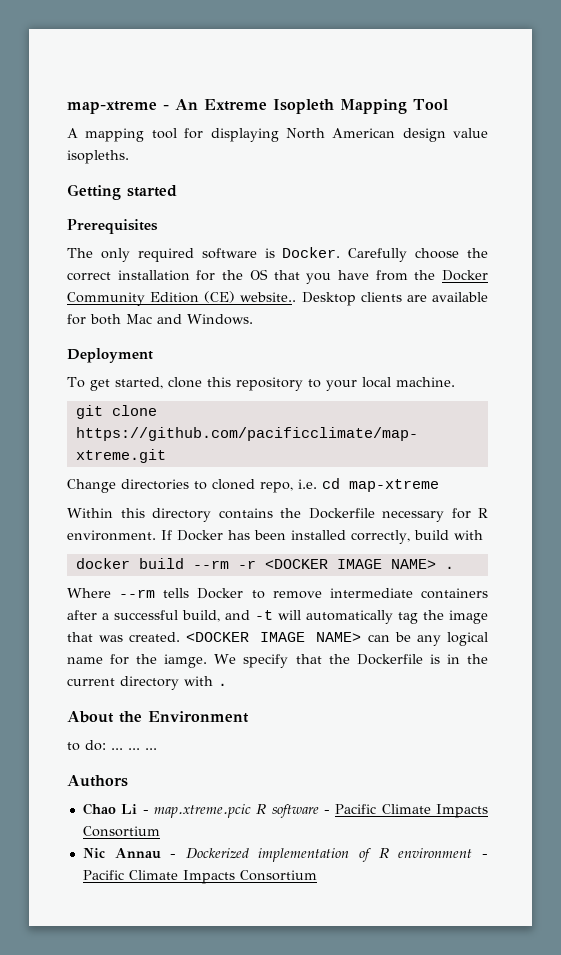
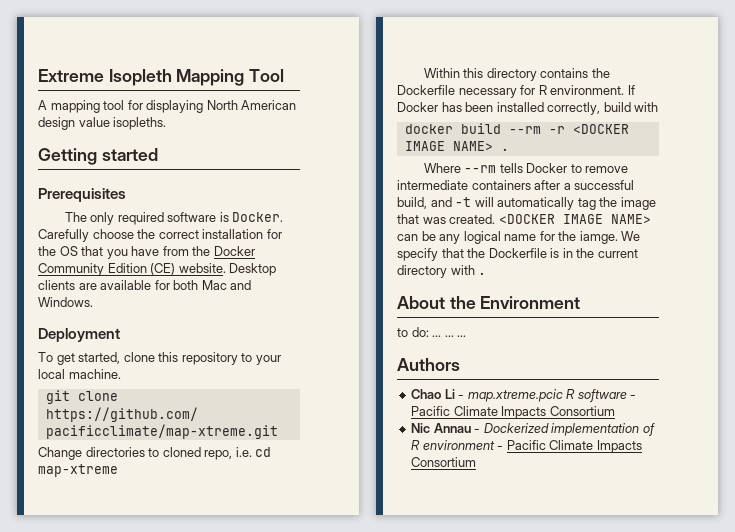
- map-xtreme - An Extreme Isopleth Mapping Tool
+ Extreme Isopleth Mapping Tool
- Carefully choose the correct installation for the OS that you have from the Docker Community Edition (CE) website..
+ Carefully choose the correct installation for the OS that you have from the Docker Community Edition (CE) website.

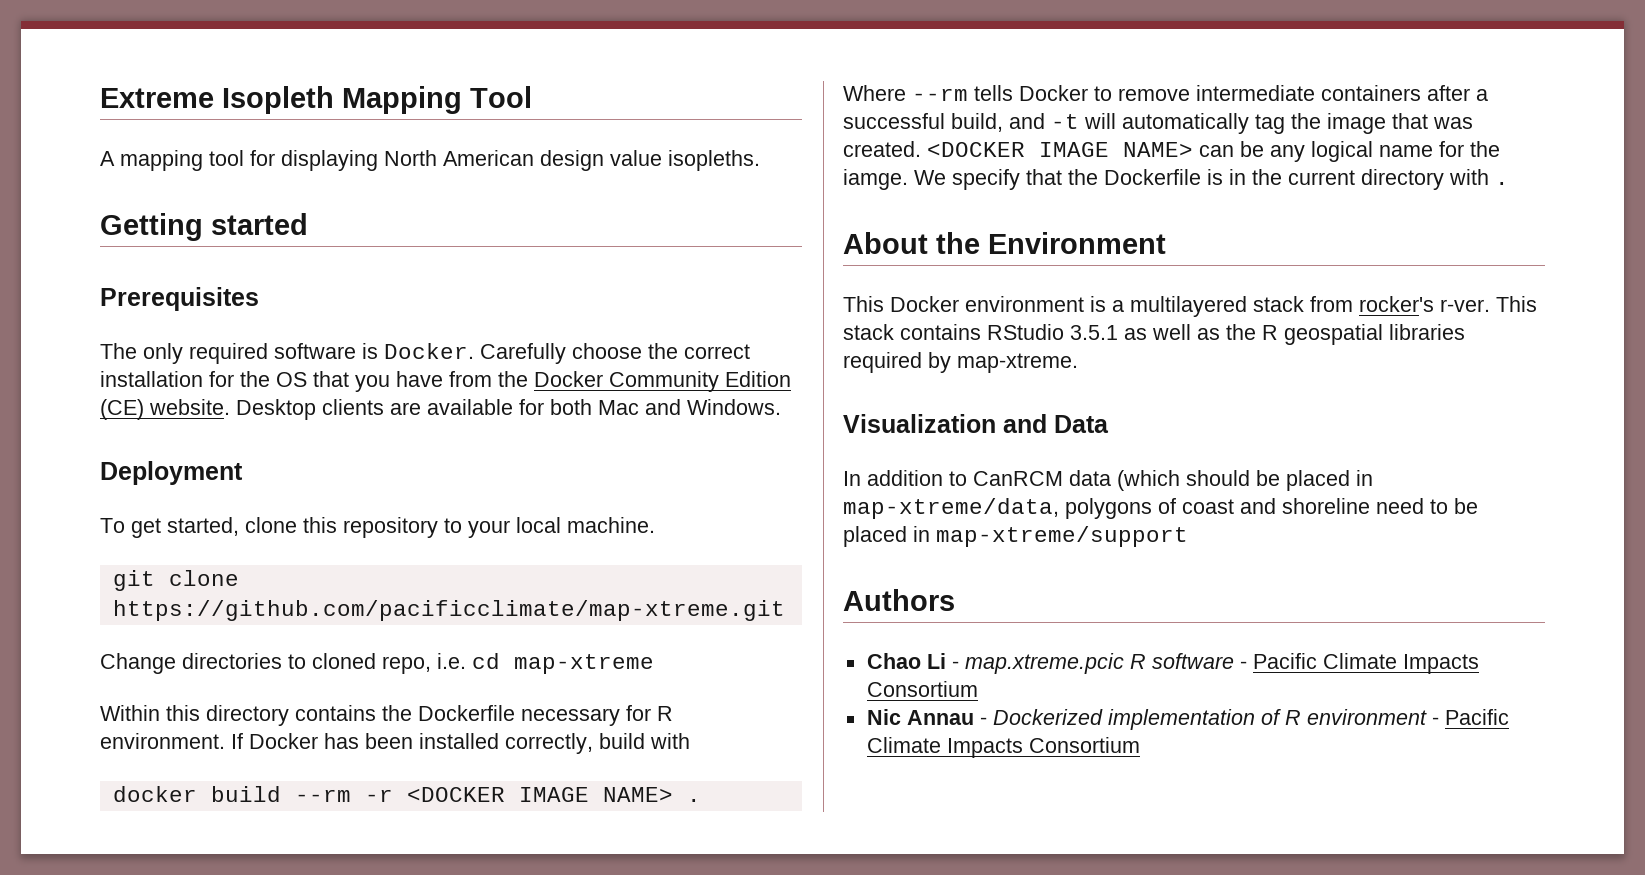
- to do: ... ... ...
+ This Docker environment is a multilayered stack from rocker's r-ver. This stack contains RStudio 3.5.1 as well as the R geospatial libraries required by map-xtreme.
+ Visualization and Data
+ In addition to CanRCM data (which should be placed in map-xtreme/data, polygons of coast and shoreline need to be placed in map-xtreme/support

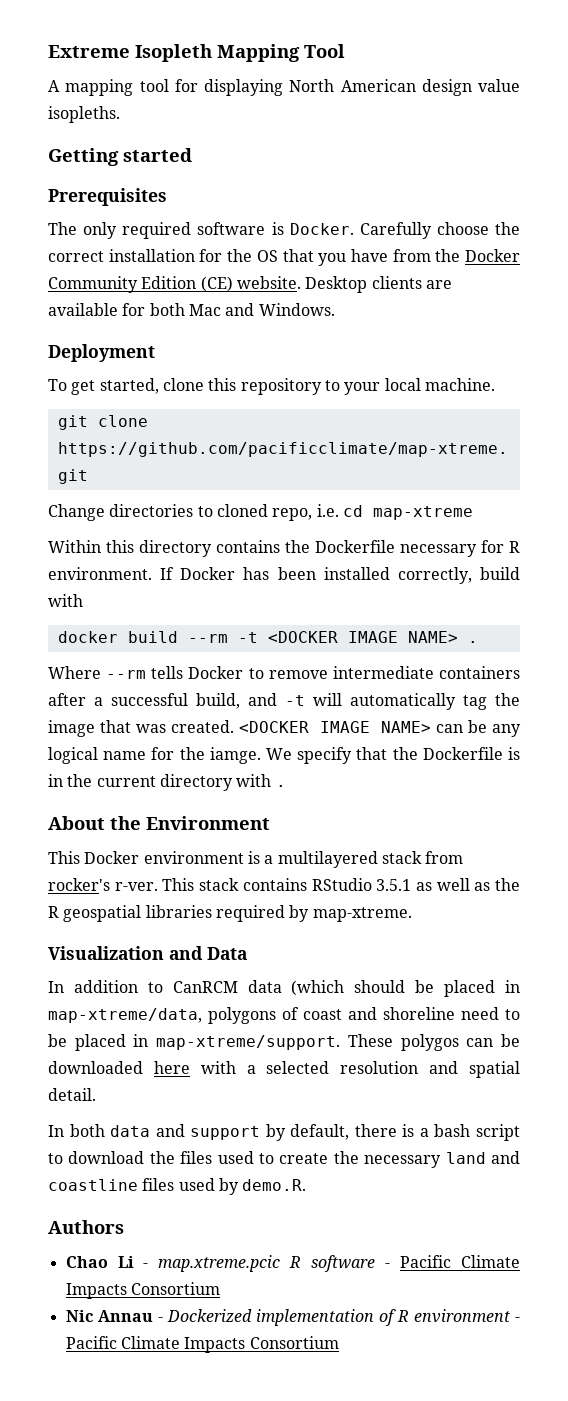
- docker build --rm -r <DOCKER IMAGE NAME> .
+ docker build --rm -t <DOCKER IMAGE NAME> .
- In addition to CanRCM data (which should be placed in map-xtreme/data, polygons of coast and shoreline need to be placed in map-xtreme/support
+ In addition to CanRCM data (which should be placed in map-xtreme/data, polygons of coast and shoreline need to be placed in map-xtreme/support. These polygos can be downloaded here with a selected resolution and spatial detail.
+ In both data and support by default, there is a bash script to download the files used to create the necessary land and coastline files used by demo.R.

